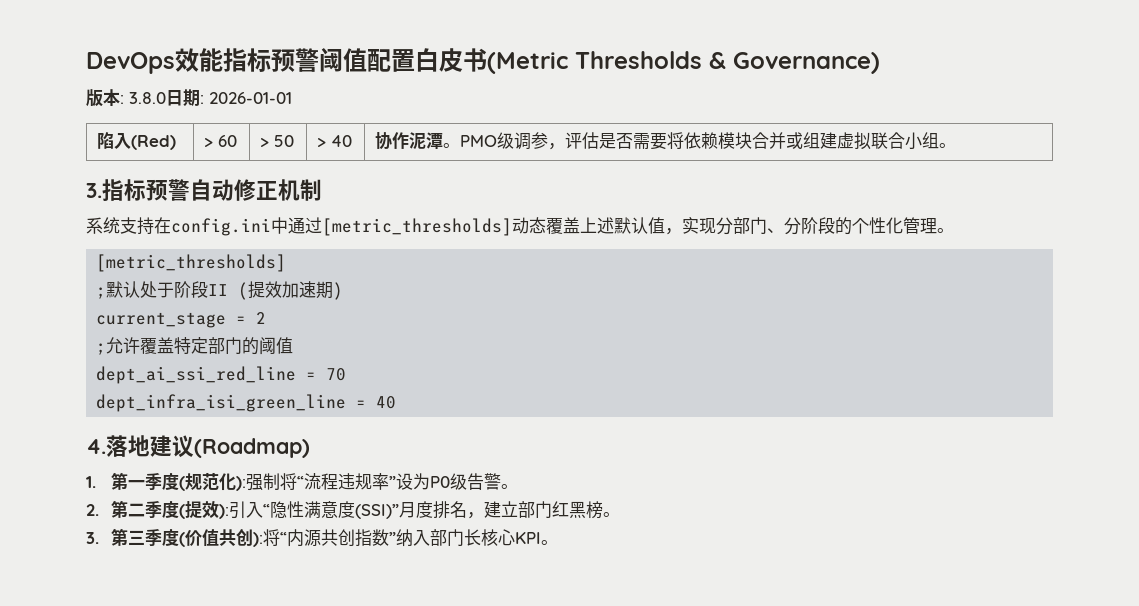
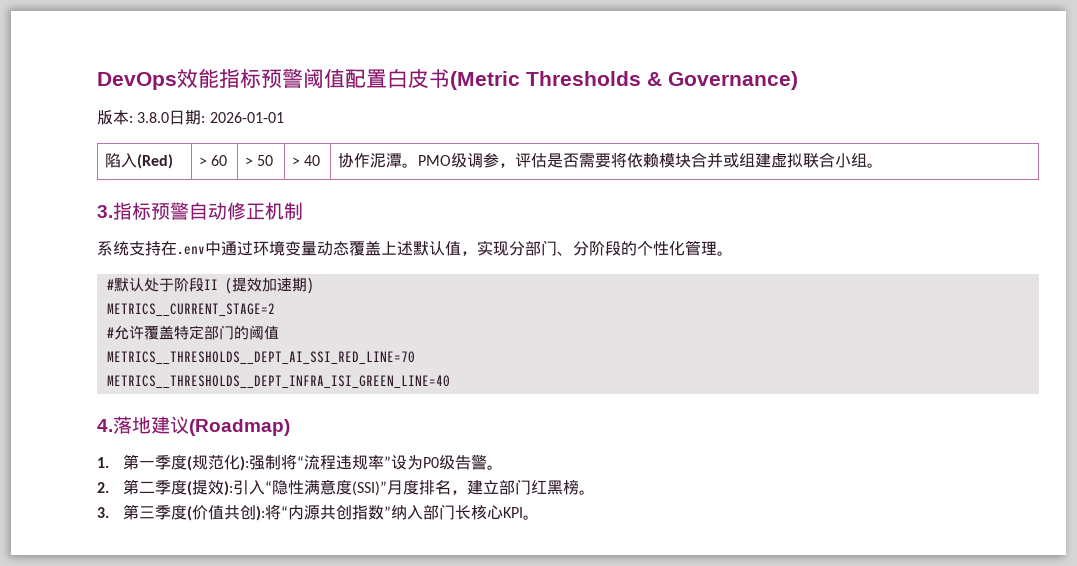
- 系统支持在config.ini中通过[metric_thresholds]动态覆盖上述默认值，实现分部门、分阶段的个性化管理。
- [metric_thresholds]
- ;默认处于阶段II (提效加速期)
+ 系统支持在.env中通过环境变量动态覆盖上述默认值，实现分部门、分阶段的个性化管理。
+ #默认处于阶段II (提效加速期)
- current_stage = 2
- ;允许覆盖特定部门的阈值
+ METRICS__CURRENT_STAGE=2
+ #允许覆盖特定部门的阈值
- dept_ai_ssi_red_line = 70
- dept_infra_isi_green_line = 40
+ METRICS__THRESHOLDS__DEPT_AI_SSI_RED_LINE=70
+ METRICS__THRESHOLDS__DEPT_INFRA_ISI_GREEN_LINE=40

